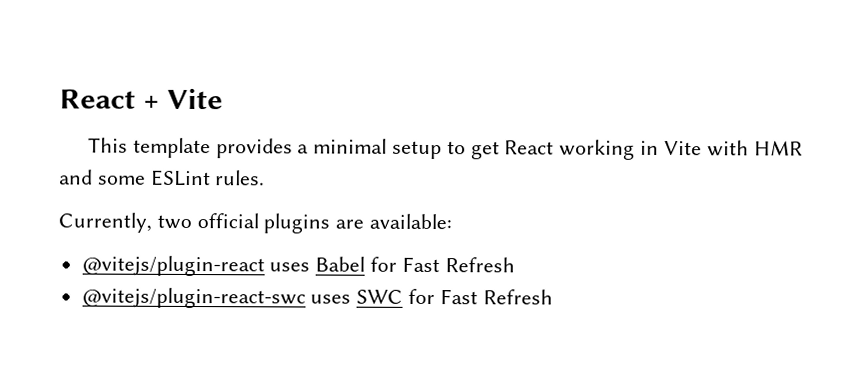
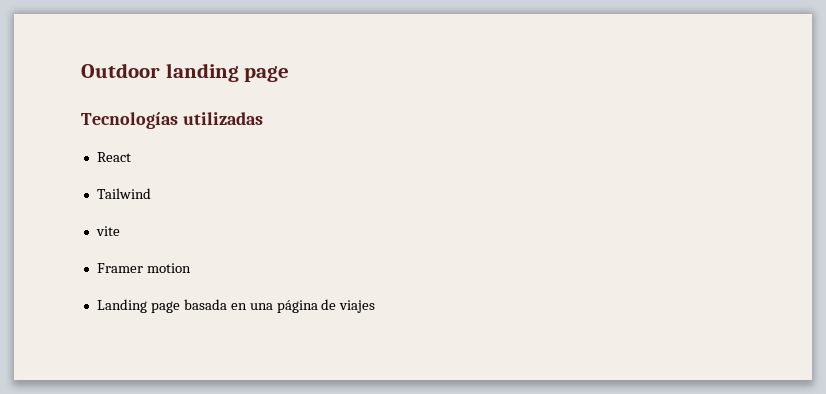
- React + Vite
- This template provides a minimal setup to get React working in Vite with HMR and some ESLint rules.
- Currently, two official plugins are available:
- @vitejs/plugin-react uses Babel for Fast Refresh
- @vitejs/plugin-react-swc uses SWC for Fast Refresh
+ Outdoor landing page
+ Tecnologías utilizadas
+ React
+ Tailwind
+ vite
+ Framer motion
+ Landing page basada en una página de viajes

